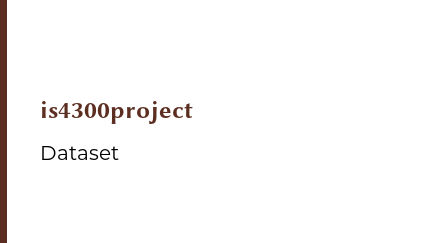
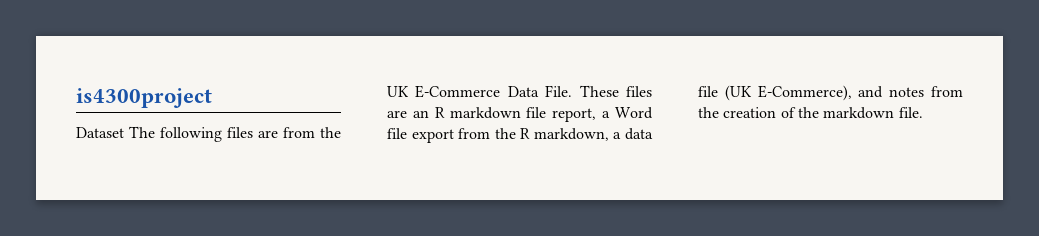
- Dataset
+ Dataset The following files are from the UK E-Commerce Data File. These files are an R markdown file report, a Word file export from the R markdown, a data file (UK E-Commerce), and notes from the creation of the markdown file.

